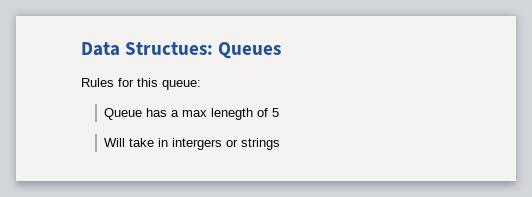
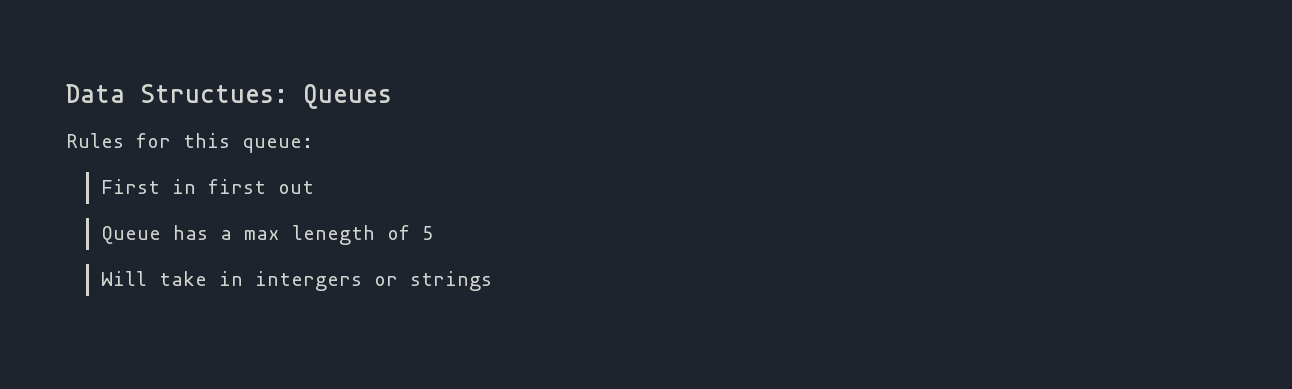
+ First in first out

